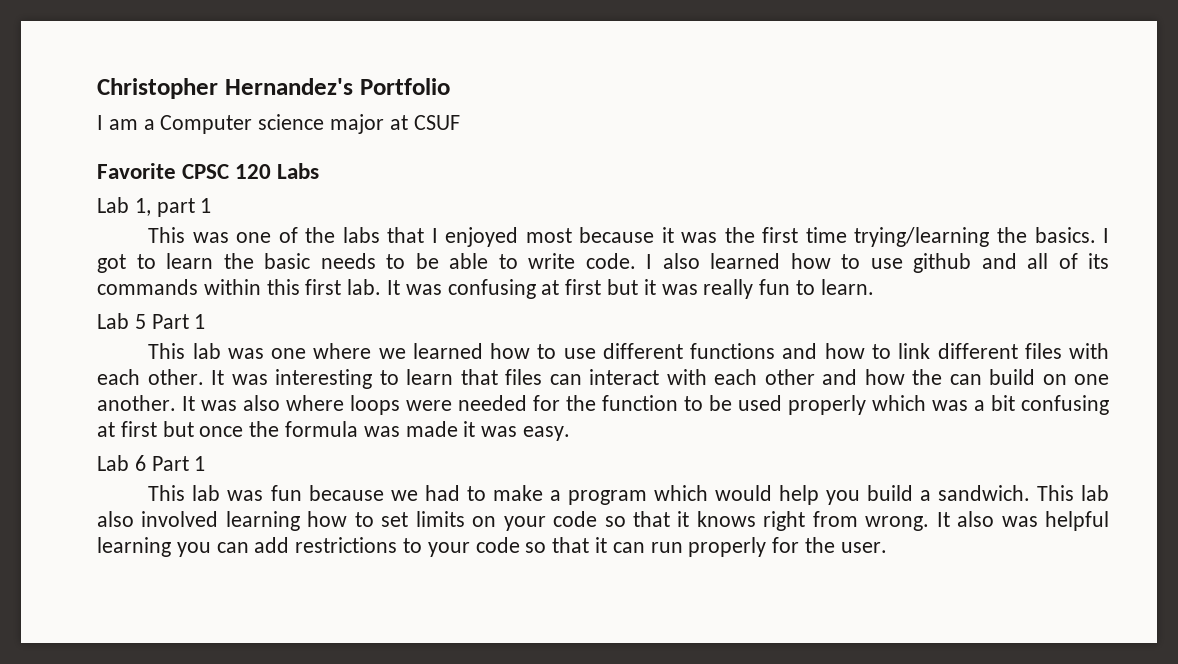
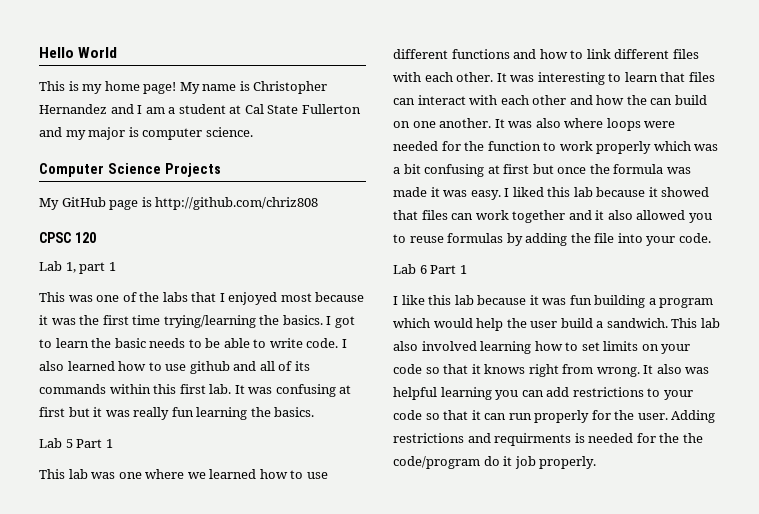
- Christopher Hernandez's Portfolio
- I am a Computer science major at CSUF
- Favorite CPSC 120 Labs
+ Hello World
+ This is my home page! My name is Christopher Hernandez and I am a student at Cal State Fullerton and my major is computer science.
+ Computer Science Projects
+ My GitHub page is http://github.com/chriz808
+ CPSC 120
- It was confusing at first but it was really fun to learn.
+ It was confusing at first but it was really fun learning the basics.
- It was also where loops were needed for the function to be used properly which was a bit confusing at first but once the formula was made it was easy.
+ It was also where loops were needed for the function to work properly which was a bit confusing at first but once the formula was made it was easy. I liked this lab because it showed that files can work together and it also allowed you to reuse formulas by adding the file into your code.
  Lab 6 Part 1
- This lab was fun because we had to make a program which would help you build a sandwich.
+ I like this lab because it was fun building a program which would help the user build a sandwich.
+ Adding restrictions and requirments is needed for the the code/program do it job properly.

